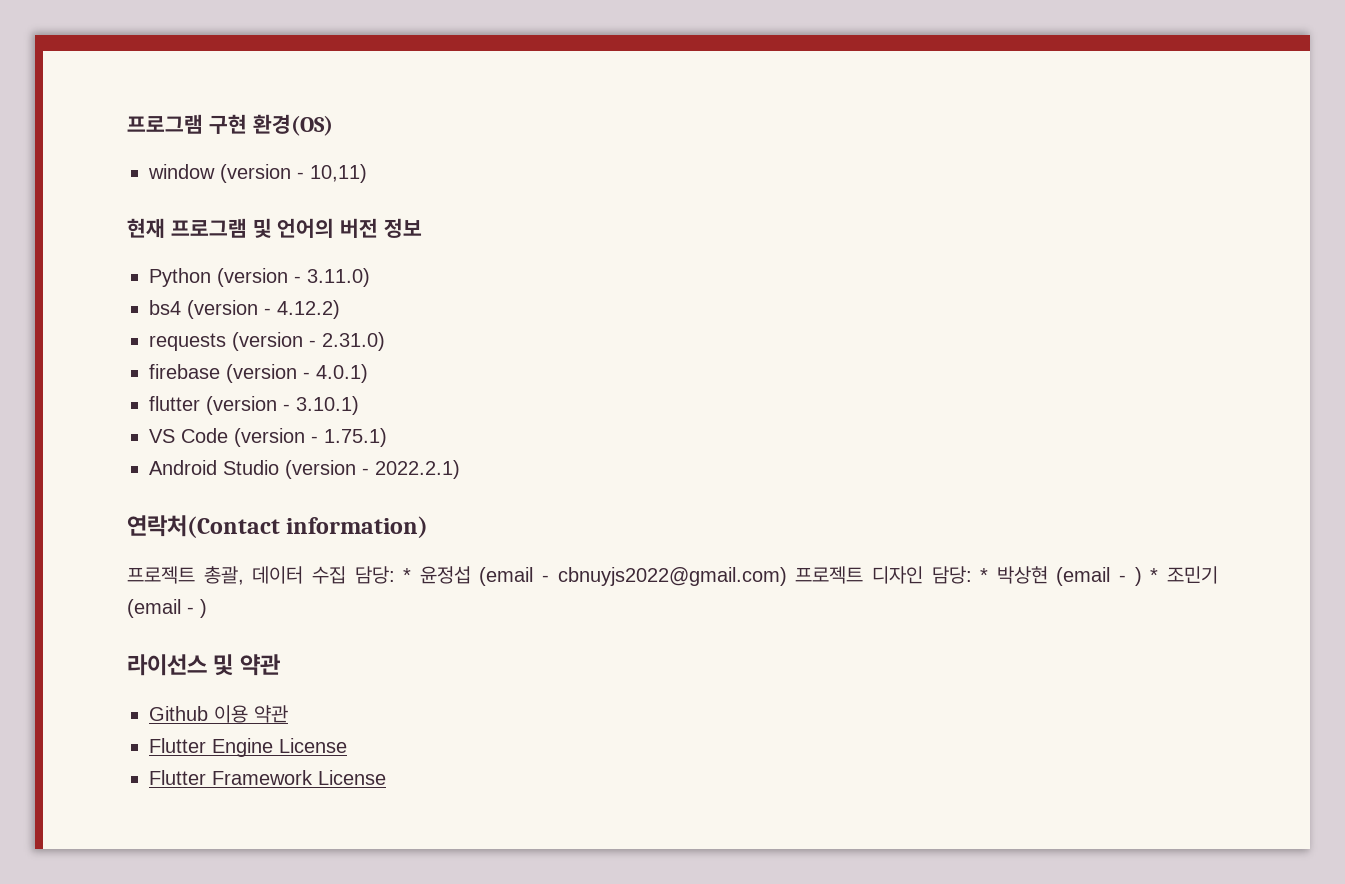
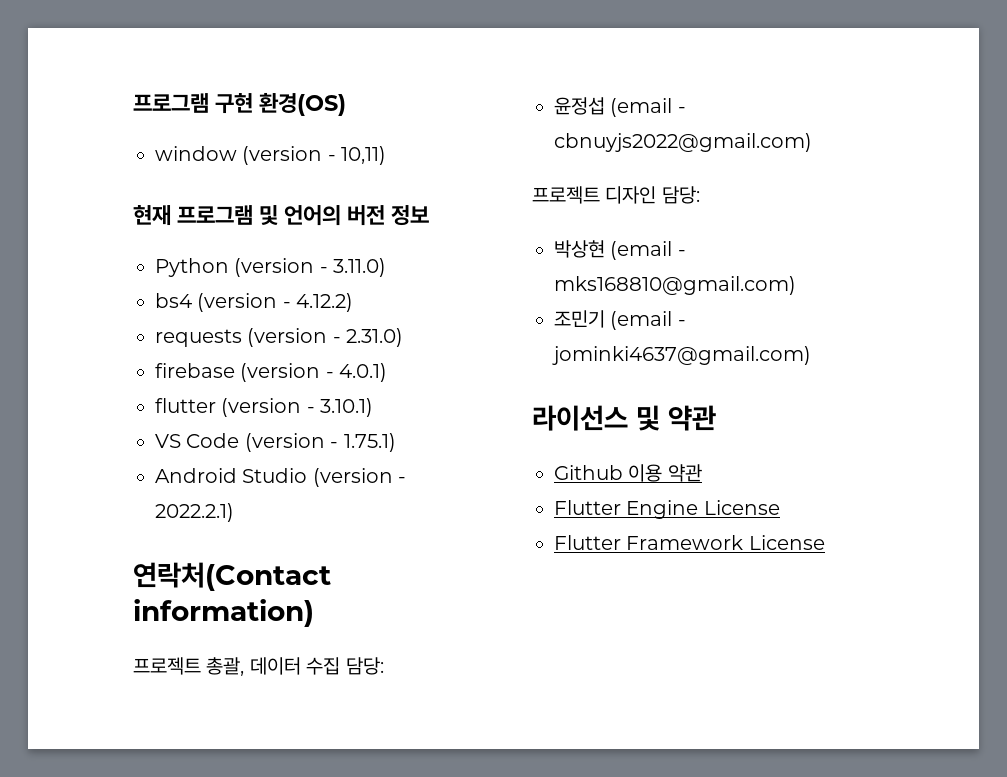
- 프로젝트 총괄, 데이터 수집 담당: * 윤정섭 (email - cbnuyjs2022@gmail.com) 프로젝트 디자인 담당: * 박상현 (email - ) * 조민기 (email - )
+ 프로젝트 총괄, 데이터 수집 담당:
+ 윤정섭 (email - cbnuyjs2022@gmail.com)
+ 프로젝트 디자인 담당:
+ 박상현 (email - mks168810@gmail.com)
+ 조민기 (email - jominki4637@gmail.com)

